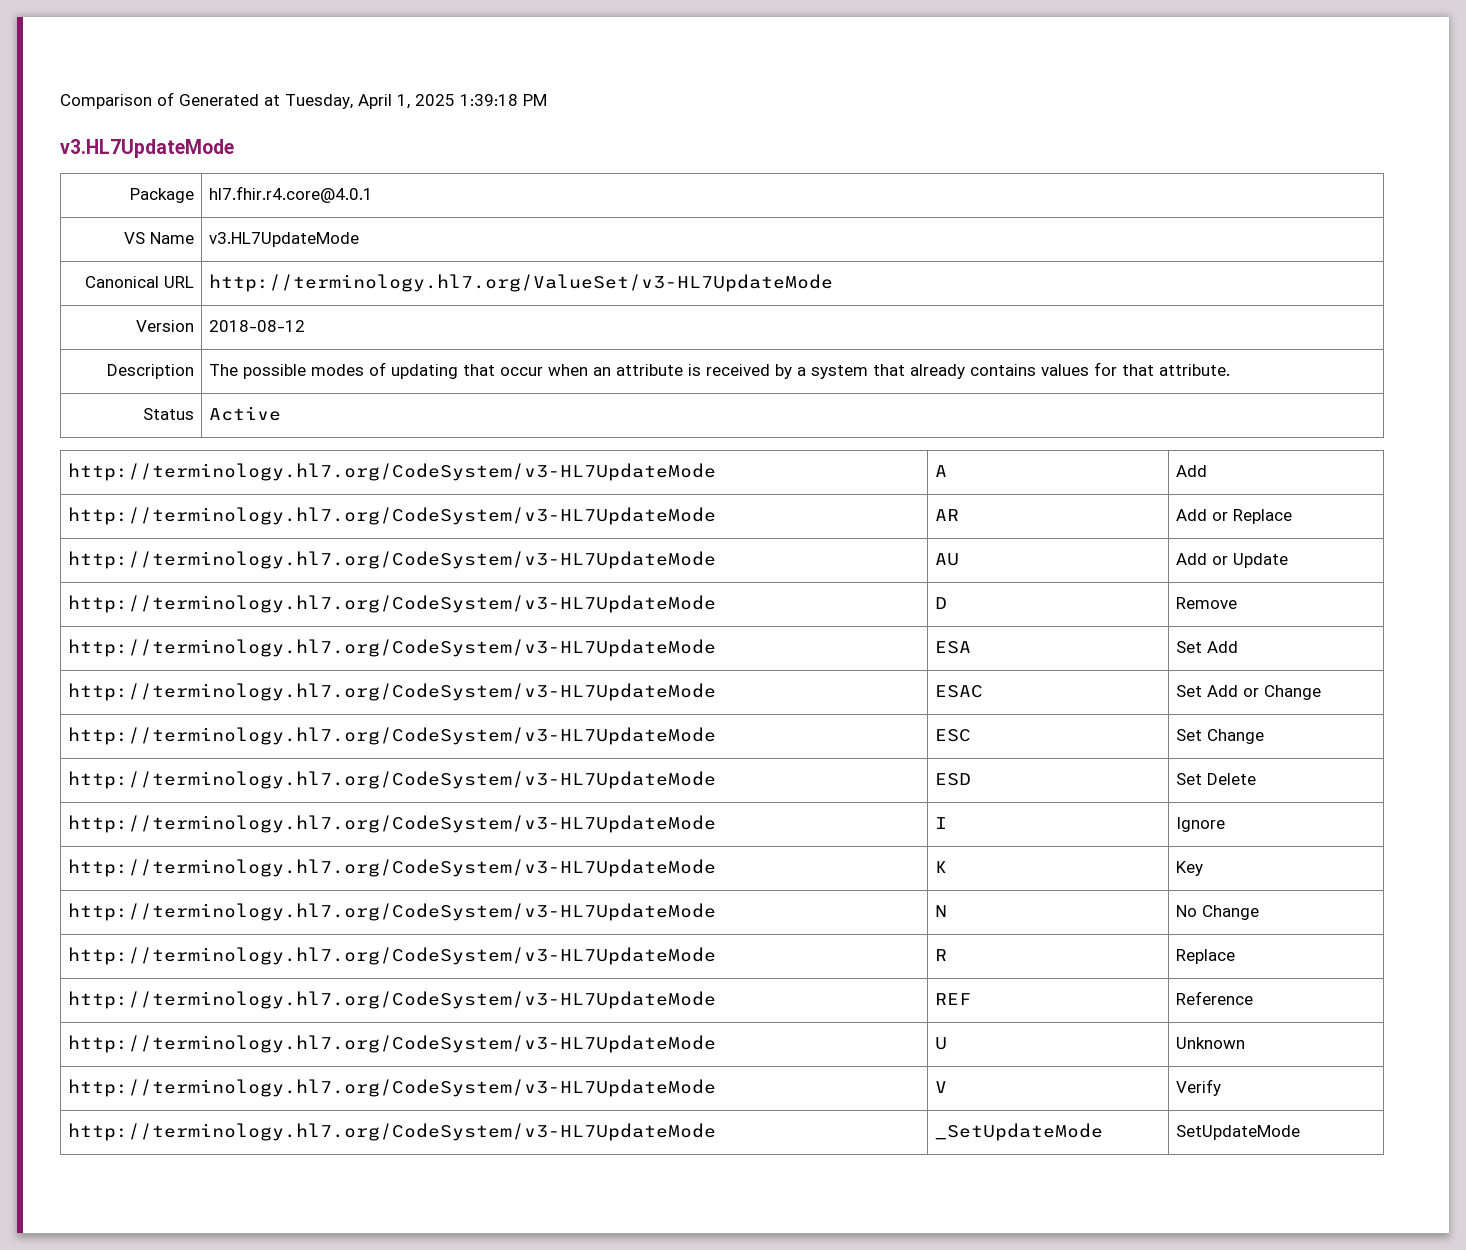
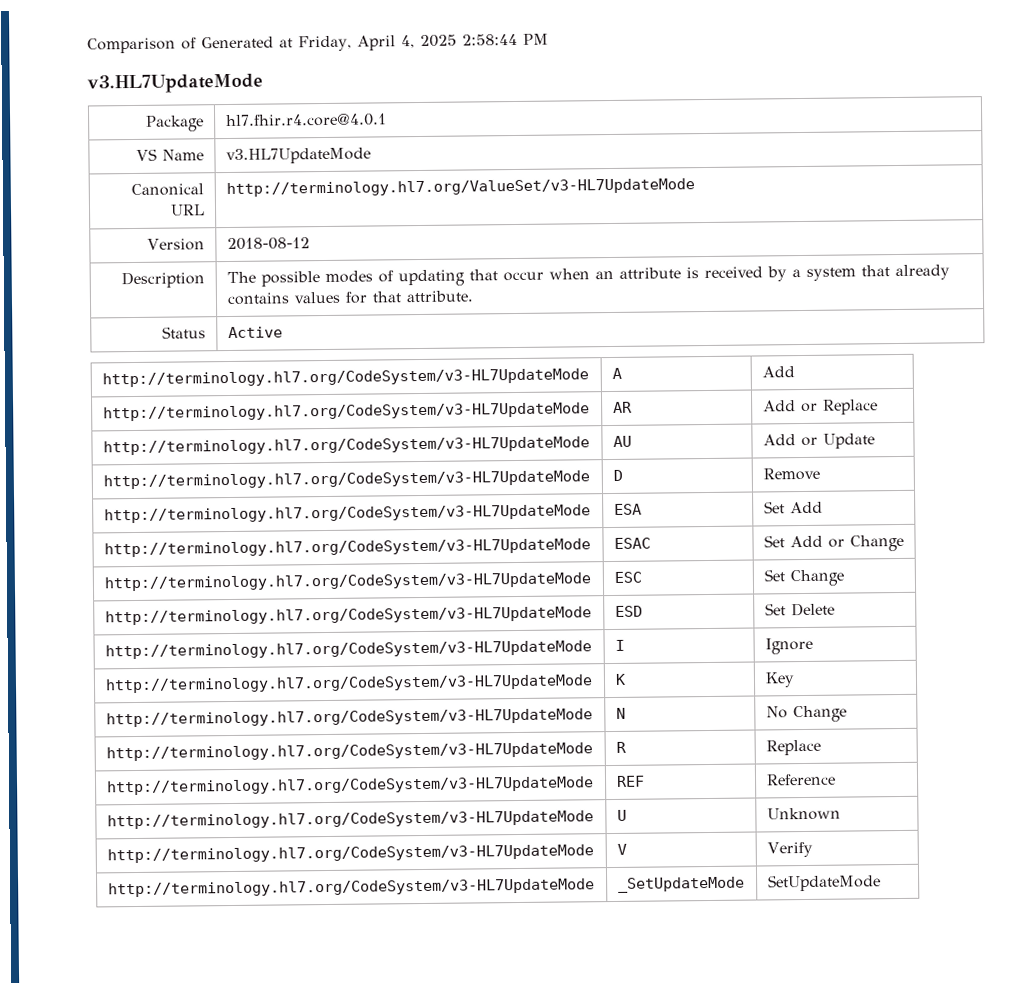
- Comparison of Generated at Tuesday, April 1, 2025 1:39:18 PM
+ Comparison of Generated at Friday, April 4, 2025 2:58:44 PM

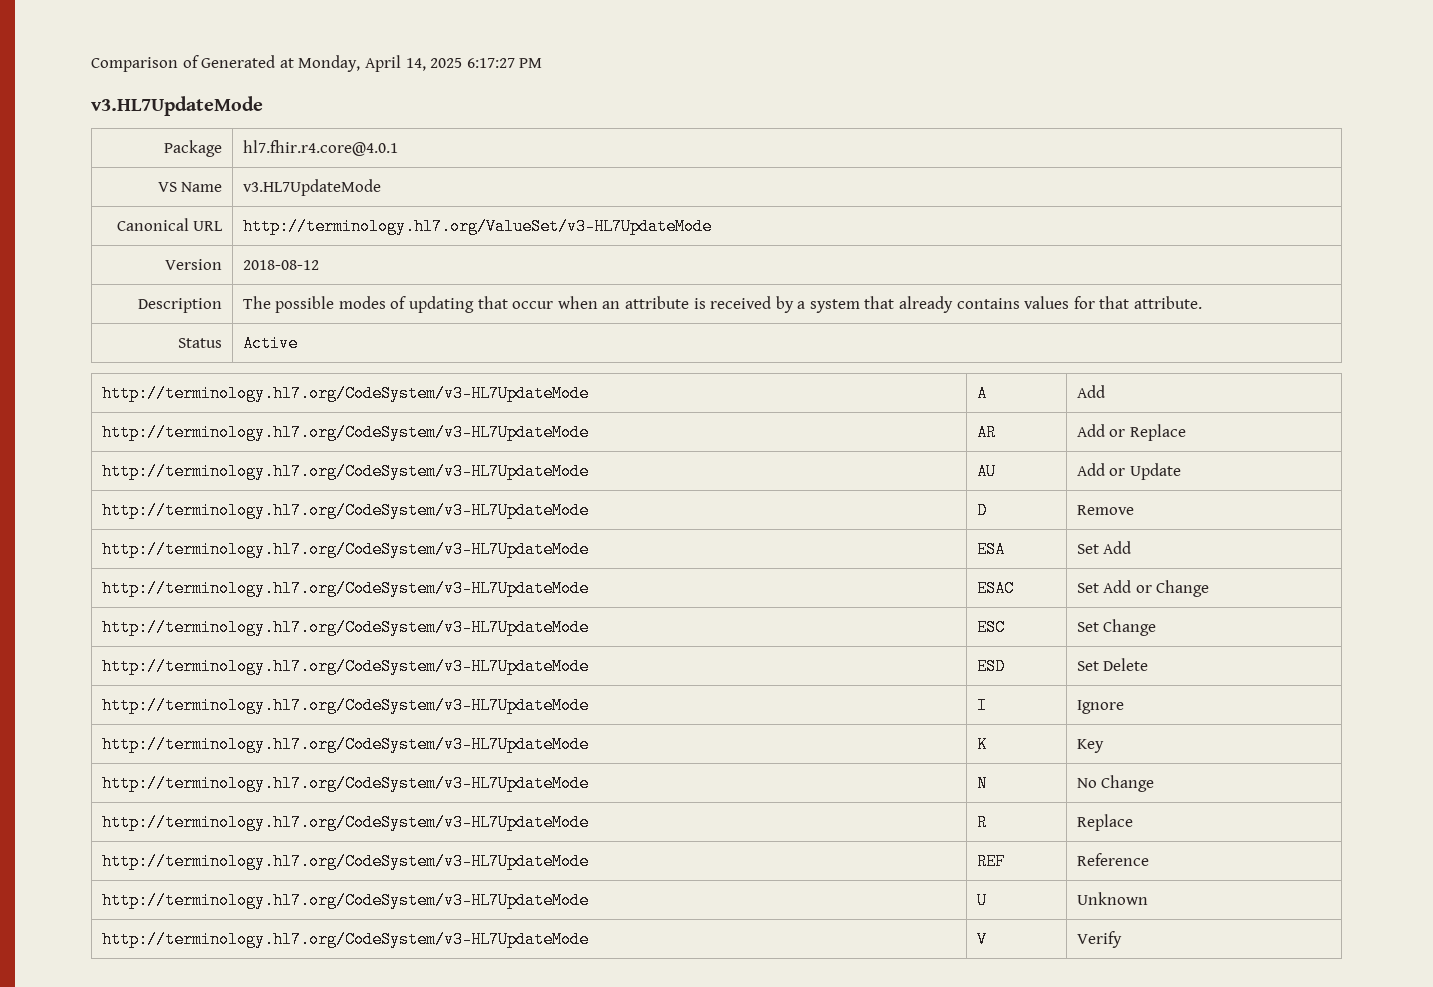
- Comparison of Generated at Friday, April 4, 2025 2:58:44 PM
+ Comparison of Generated at Monday, April 14, 2025 6:17:27 PM
- http://terminology.hl7.org/CodeSystem/v3-HL7UpdateMode | _SetUpdateMode | SetUpdateMode

